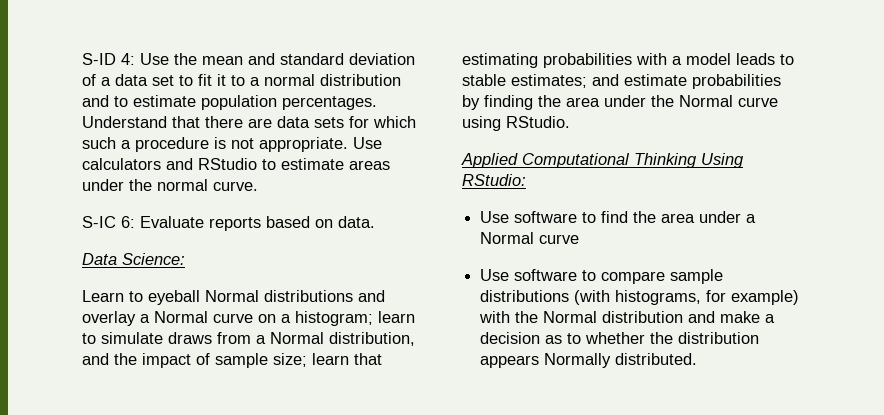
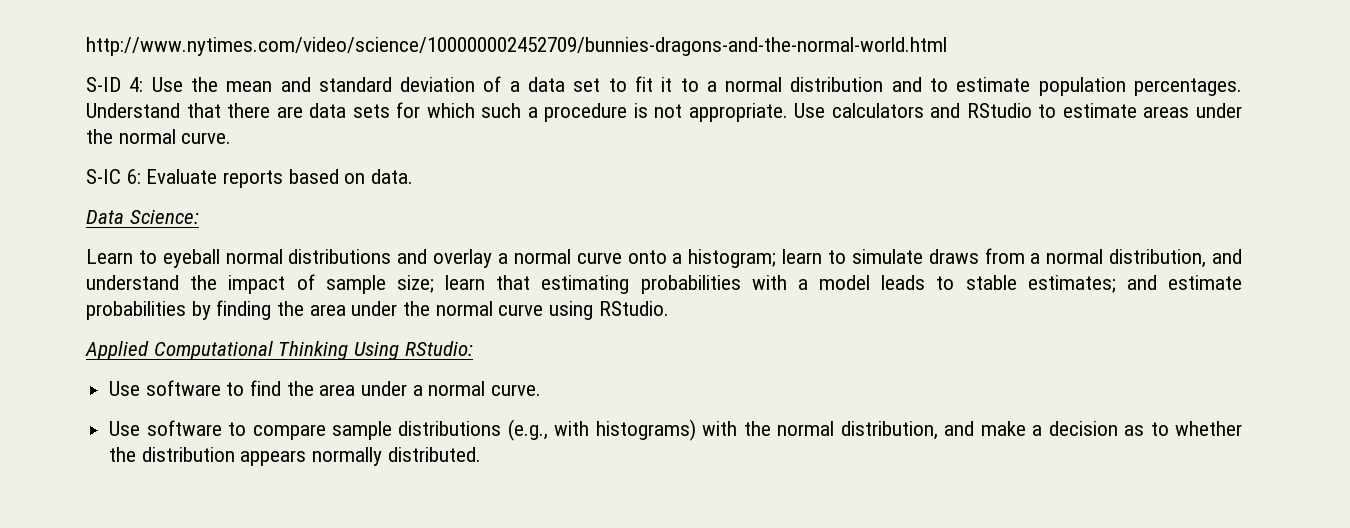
+ http://www.nytimes.com/video/science/100000002452709/bunnies-dragons-and-the-normal-world.html
- Learn to eyeball Normal distributions and overlay a Normal curve on a histogram; learn to simulate draws from a Normal distribution, and the impact of sample size; learn that estimating probabilities with a model leads to stable estimates; and estimate probabilities by finding the area under the Normal curve using RStudio.
+ Learn to eyeball normal distributions and overlay a normal curve onto a histogram; learn to simulate draws from a normal distribution, and understand the impact of sample size; learn that estimating probabilities with a model leads to stable estimates; and estimate probabilities by finding the area under the normal curve using RStudio.
- Use software to find the area under a Normal curve
+ Use software to find the area under a normal curve.
- Use software to compare sample distributions (with histograms, for example) with the Normal distribution and make a decision as to whether the distribution appears Normally distributed.
+ Use software to compare sample distributions (e.g., with histograms) with the normal distribution, and make a decision as to whether the distribution appears normally distributed.

